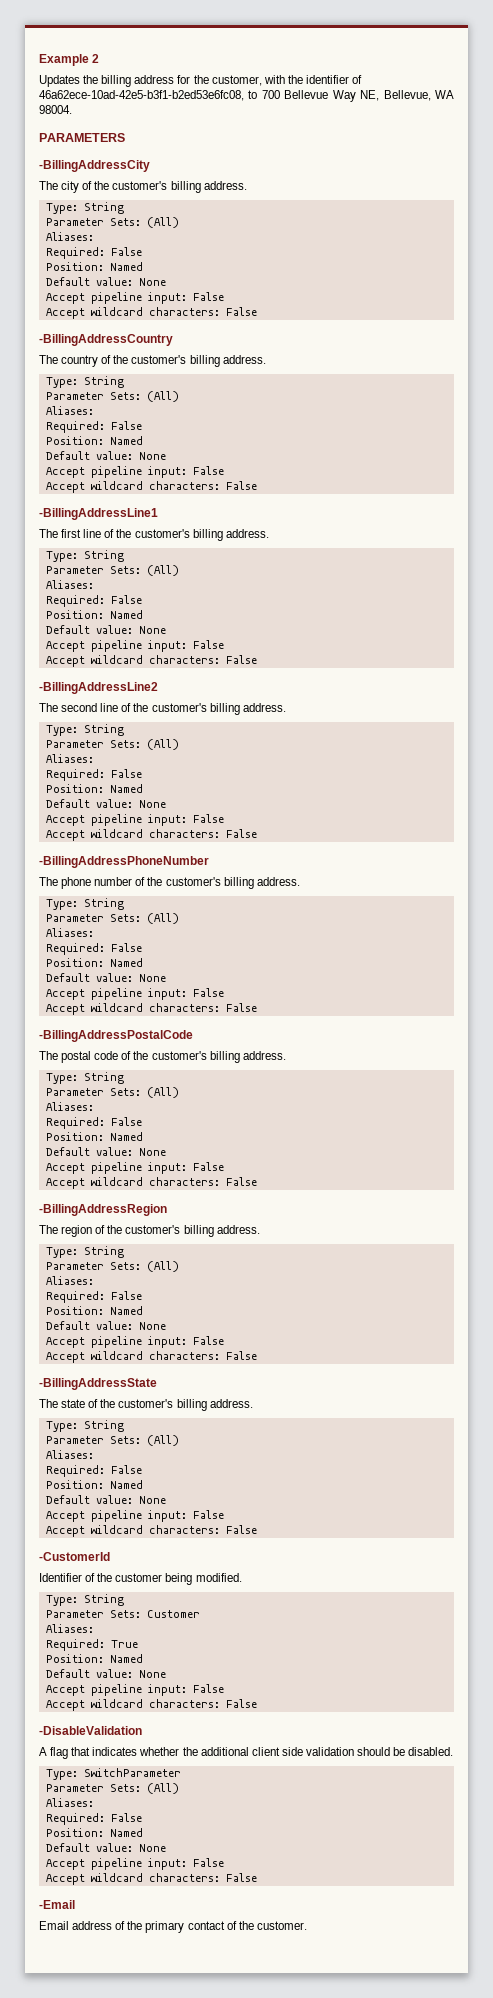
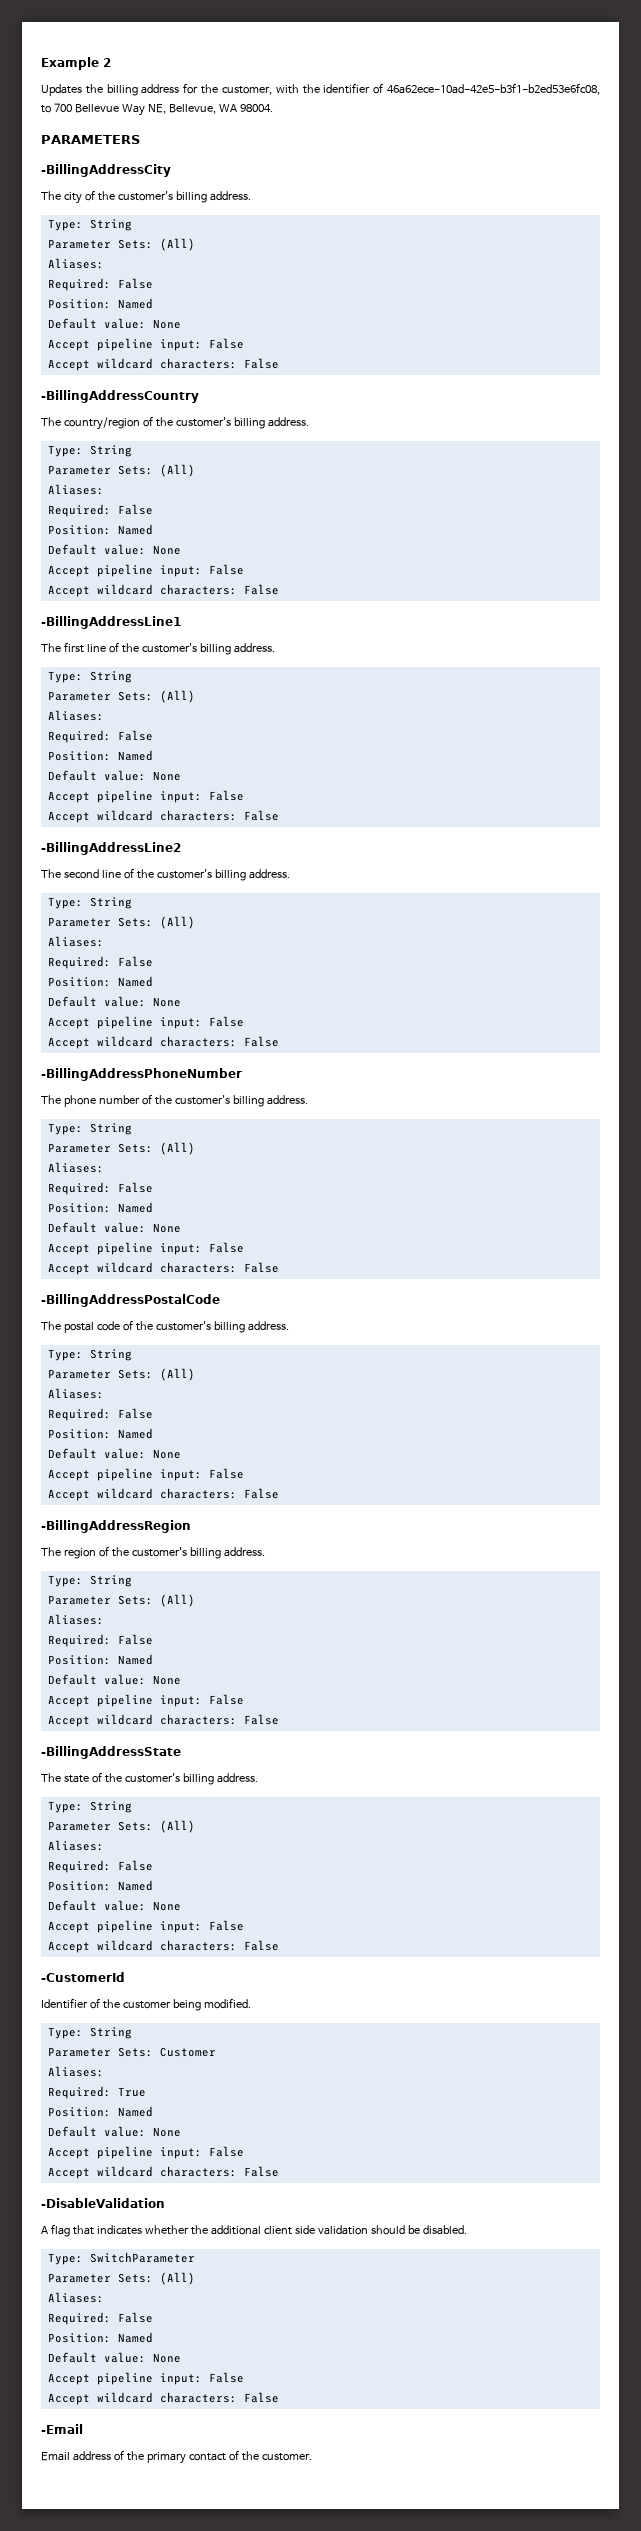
- The country of the customer's billing address.
+ The country/region of the customer's billing address.

